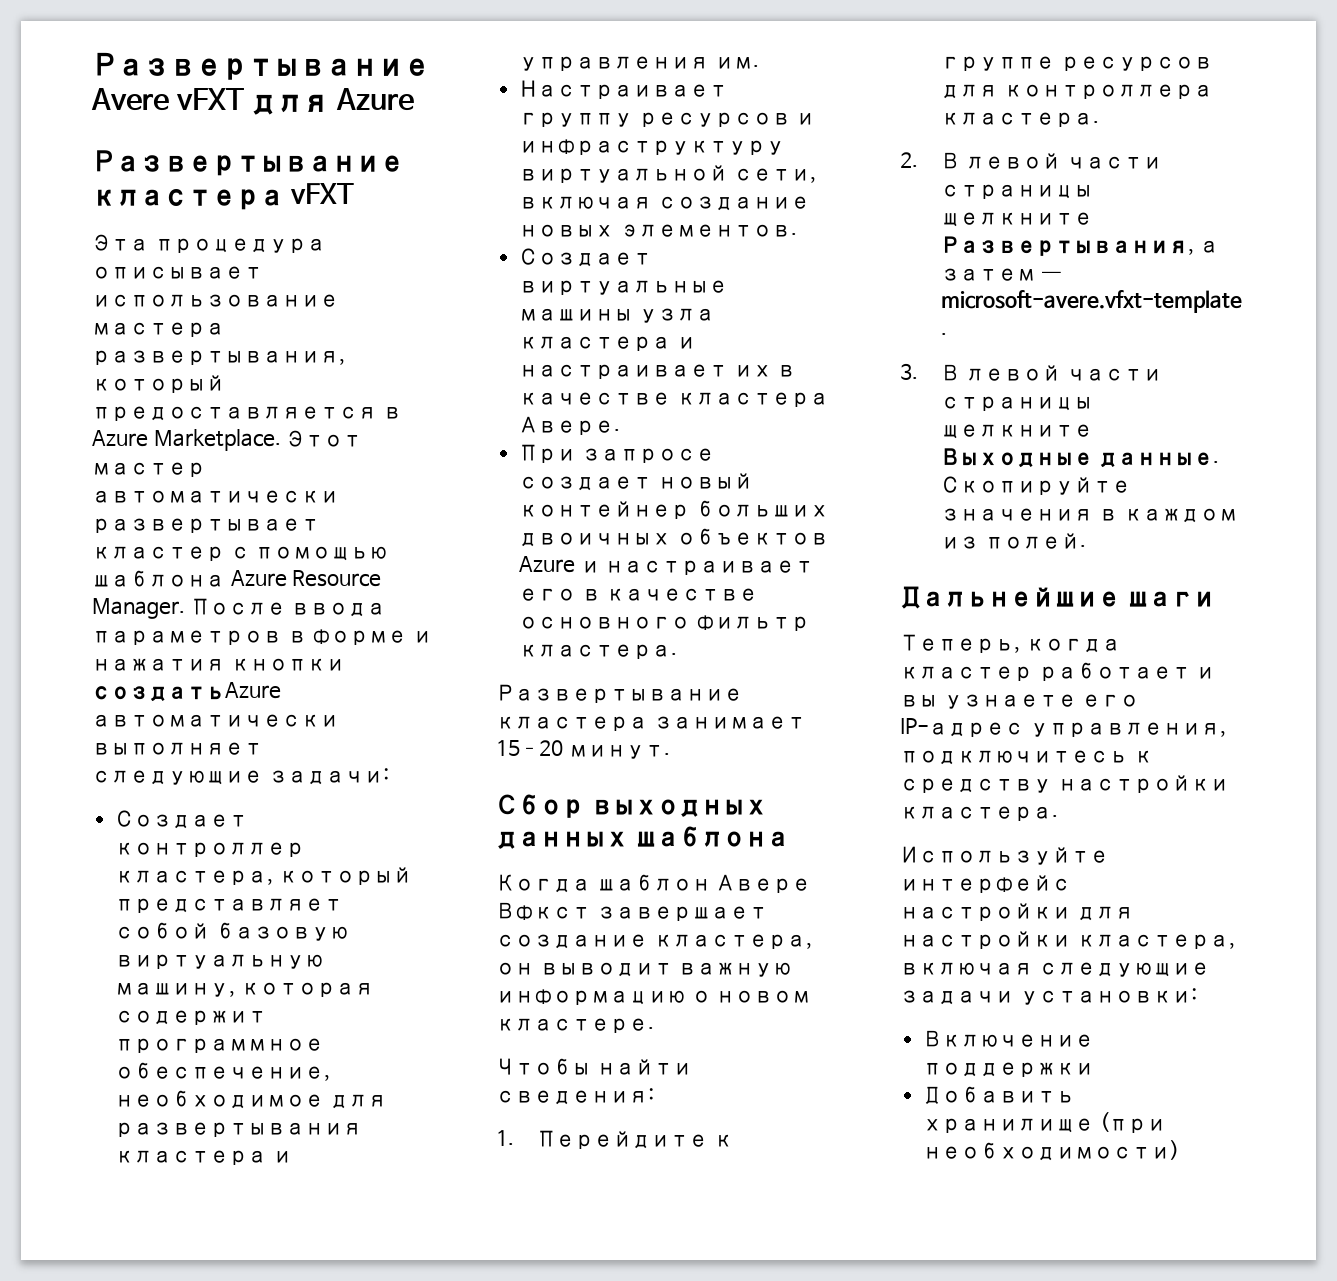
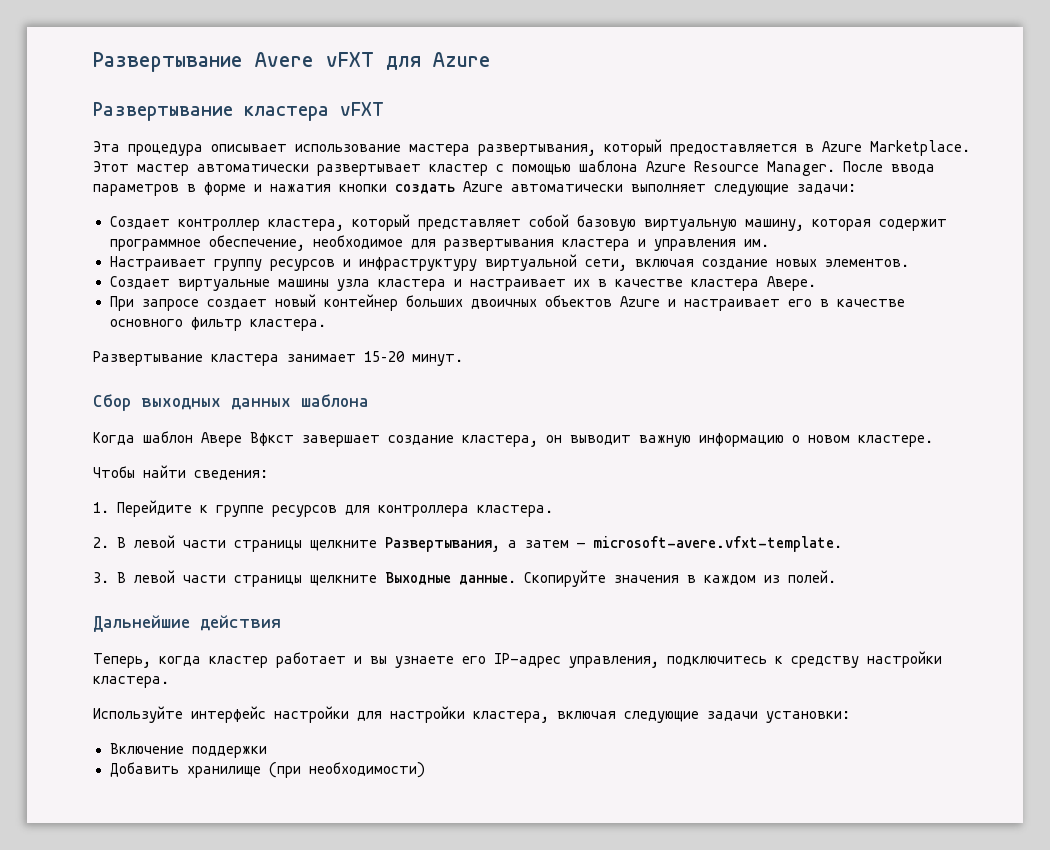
- После ввода параметров в форме и нажатия кнопки создатьAzure автоматически выполняет следующие задачи:
+ После ввода параметров в форме и нажатия кнопки создать Azure автоматически выполняет следующие задачи:
- Дальнейшие шаги
+ Дальнейшие действия

